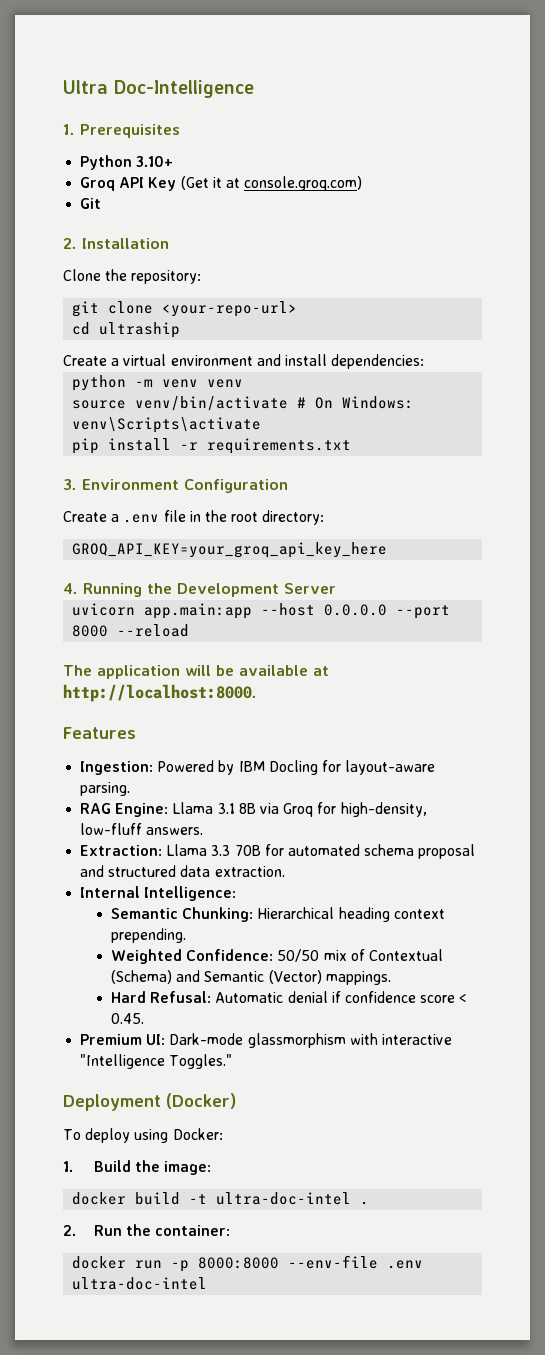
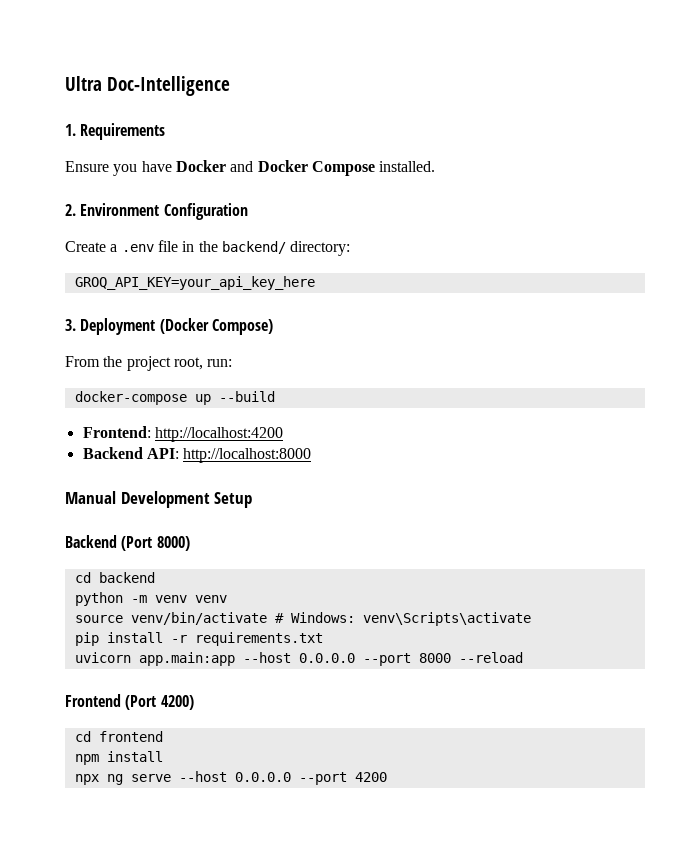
- 1. Prerequisites
- Python 3.10+
- Groq API Key (Get it at console.groq.com)
- Git
- 2. Installation
- Clone the repository:
- git clone <your-repo-url>
- cd ultraship
- Create a virtual environment and install dependencies:
+ 1. Requirements
+ Ensure you have Docker and Docker Compose installed.
+ 2. Environment Configuration
+ Create a .env file in the backend/ directory:
+ GROQ_API_KEY=your_api_key_here
+ 3. Deployment (Docker Compose)
+ From the project root, run:
+ docker-compose up --build
+ Frontend: http://localhost:4200
+ Backend API: http://localhost:8000
+ Manual Development Setup
+ Backend (Port 8000)
+ cd backend
- source venv/bin/activate # On Windows: venv\Scripts\activate
+ source venv/bin/activate # Windows: venv\Scripts\activate
- 3. Environment Configuration
- Create a .env file in the root directory:
- GROQ_API_KEY=your_groq_api_key_here
- 4. Running the Development Server
- The application will be available at http://localhost:8000.
- Features
- Ingestion: Powered by IBM Docling for layout-aware parsing.
- RAG Engine: Llama 3.1 8B via Groq for high-density, low-fluff answers.
- Extraction: Llama 3.3 70B for automated schema proposal and structured data extraction.
- Internal Intelligence:
- Semantic Chunking: Hierarchical heading context prepending.
- Weighted Confidence: 50/50 mix of Contextual (Schema) and Semantic (Vector) mappings.
- Hard Refusal: Automatic denial if confidence score < 0.45.
- Premium UI: Dark-mode glassmorphism with interactive "Intelligence Toggles."
- Deployment (Docker)
- To deploy using Docker:
- 1. Build the image:
- docker build -t ultra-doc-intel .
- 2. Run the container:
- docker run -p 8000:8000 --env-file .env ultra-doc-intel
+ Frontend (Port 4200)
+ cd frontend
+ npm install
+ npx ng serve --host 0.0.0.0 --port 4200

